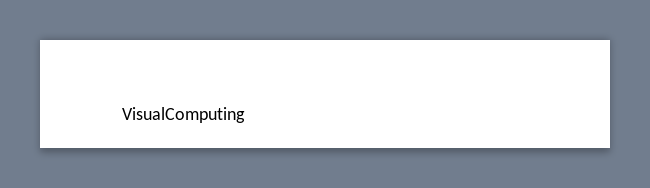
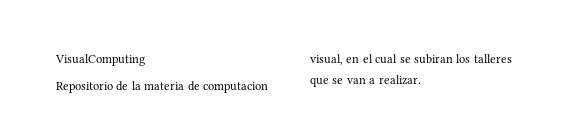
+ Repositorio de la materia de computacion visual, en el cual se subiran los talleres que se van a realizar.

